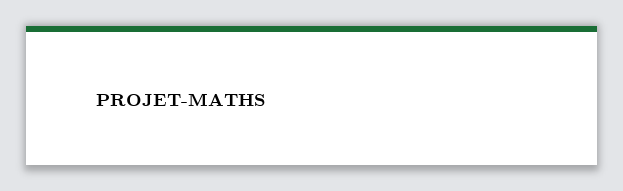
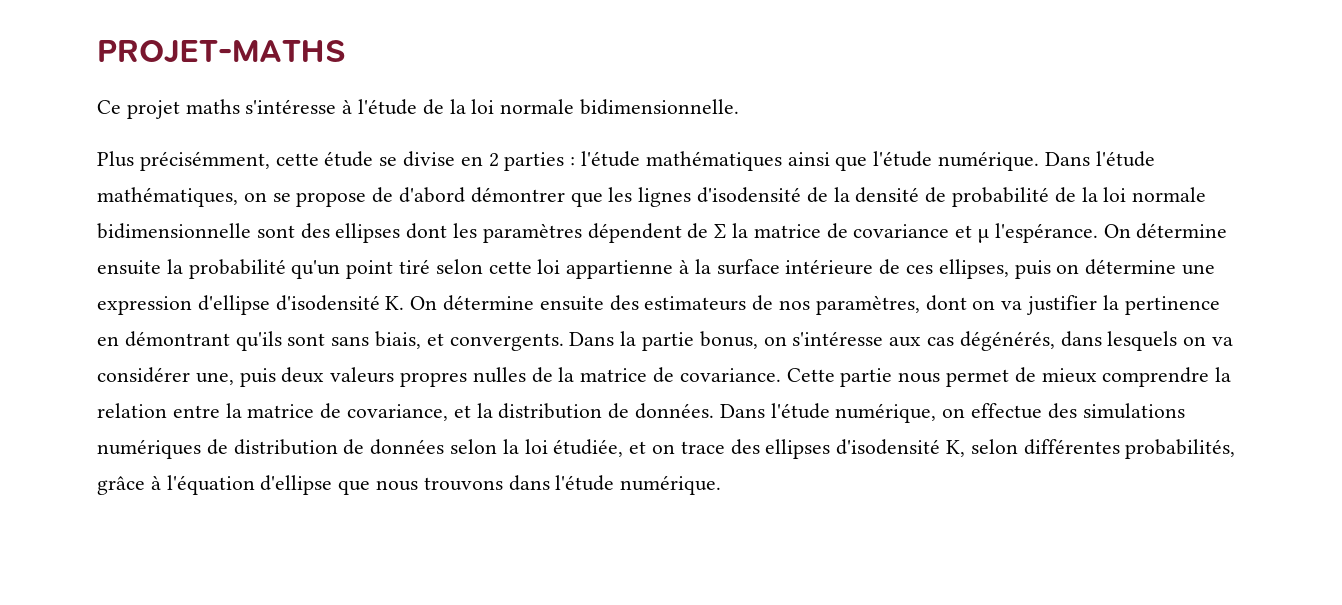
+ Ce projet maths s'intéresse à l'étude de la loi normale bidimensionnelle.
+ Plus précisémment, cette étude se divise en 2 parties : l'étude mathématiques ainsi que l'étude numérique. Dans l'étude mathématiques, on se propose de d'abord démontrer que les lignes d'isodensité de la densité de probabilité de la loi normale bidimensionnelle sont des ellipses dont les paramètres dépendent de Σ la matrice de covariance et µ l'espérance. On détermine ensuite la probabilité qu'un point tiré selon cette loi appartienne à la surface intérieure de ces ellipses, puis on détermine une expression d'ellipse d'isodensité K. On détermine ensuite des estimateurs de nos paramètres, dont on va justifier la pertinence en démontrant qu'ils sont sans biais, et convergents. Dans la partie bonus, on s'intéresse aux cas dégénérés, dans lesquels on va considérer une, puis deux valeurs propres nulles de la matrice de covariance. Cette partie nous permet de mieux comprendre la relation entre la matrice de covariance, et la distribution de données. Dans l'étude numérique, on effectue des simulations numériques de distribution de données selon la loi étudiée, et on trace des ellipses d'isodensité K, selon différentes probabilités, grâce à l'équation d'ellipse que nous trouvons dans l'étude numérique.

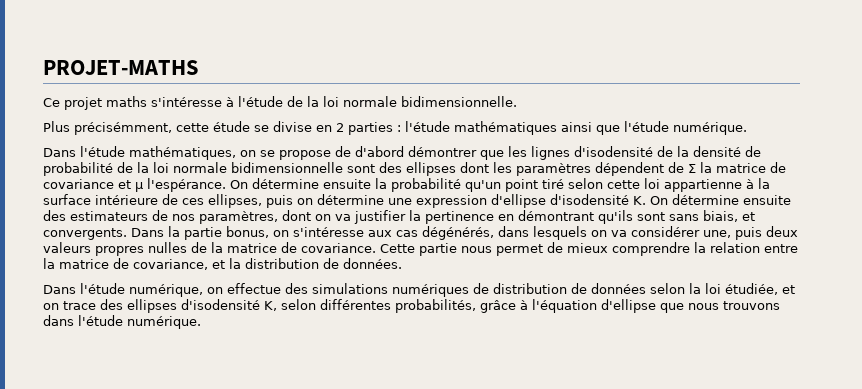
- Plus précisémment, cette étude se divise en 2 parties : l'étude mathématiques ainsi que l'étude numérique. Dans l'étude mathématiques, on se propose de d'abord démontrer que les lignes d'isodensité de la densité de probabilité de la loi normale bidimensionnelle sont des ellipses dont les paramètres dépendent de Σ la matrice de covariance et µ l'espérance.
+ Plus précisémment, cette étude se divise en 2 parties : l'étude mathématiques ainsi que l'étude numérique.
+ Dans l'étude mathématiques, on se propose de d'abord démontrer que les lignes d'isodensité de la densité de probabilité de la loi normale bidimensionnelle sont des ellipses dont les paramètres dépendent de Σ la matrice de covariance et µ l'espérance.
- Cette partie nous permet de mieux comprendre la relation entre la matrice de covariance, et la distribution de données. Dans l'étude numérique, on effectue des simulations numériques de distribution de données selon la loi étudiée, et on trace des ellipses d'isodensité K, selon différentes probabilités, grâce à l'équation d'ellipse que nous trouvons dans l'étude numérique.
+ Cette partie nous permet de mieux comprendre la relation entre la matrice de covariance, et la distribution de données.
+ Dans l'étude numérique, on effectue des simulations numériques de distribution de données selon la loi étudiée, et on trace des ellipses d'isodensité K, selon différentes probabilités, grâce à l'équation d'ellipse que nous trouvons dans l'étude numérique.

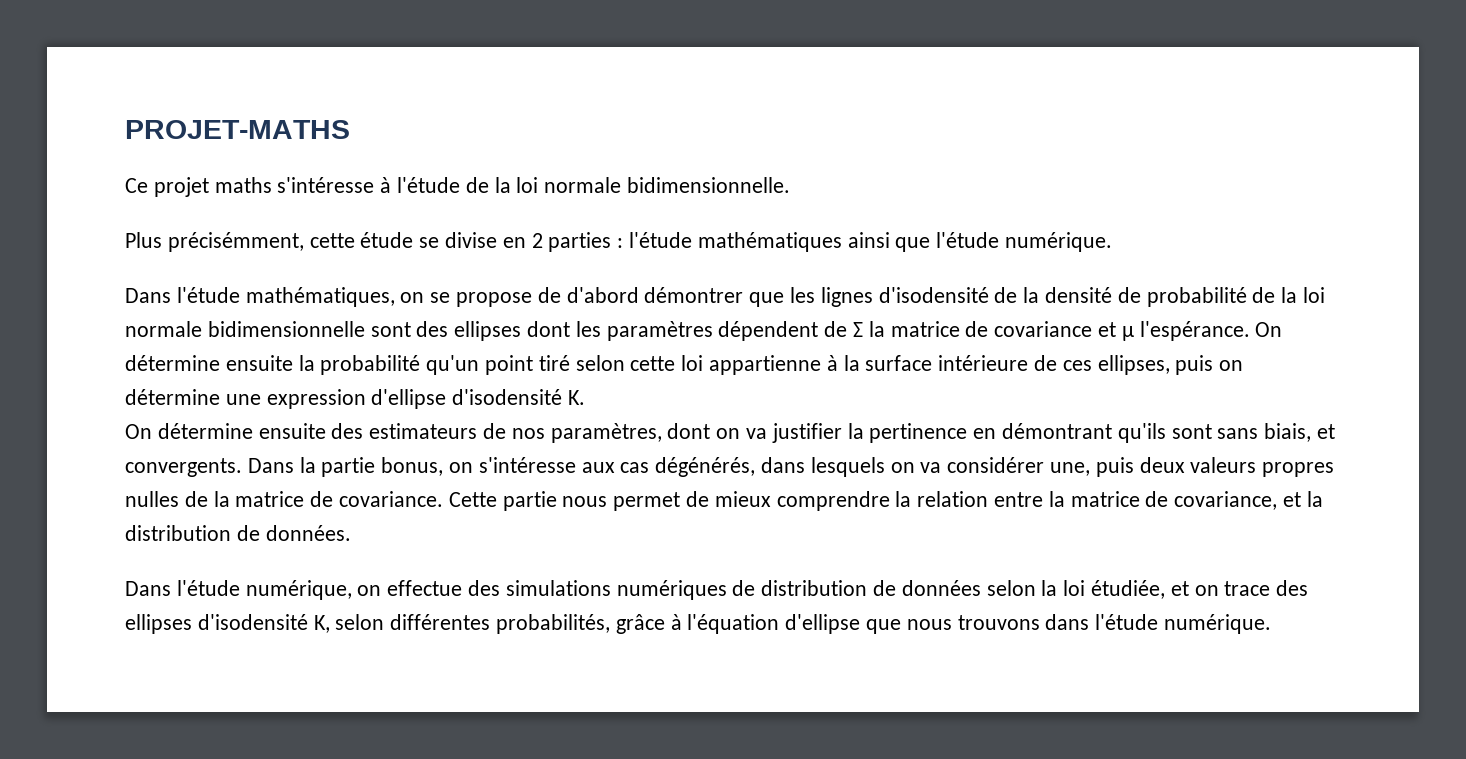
- On détermine ensuite la probabilité qu'un point tiré selon cette loi appartienne à la surface intérieure de ces ellipses, puis on détermine une expression d'ellipse d'isodensité K. On détermine ensuite des estimateurs de nos paramètres, dont on va justifier la pertinence en démontrant qu'ils sont sans biais, et convergents.
+ On détermine ensuite la probabilité qu'un point tiré selon cette loi appartienne à la surface intérieure de ces ellipses, puis on détermine une expression d'ellipse d'isodensité K.
+ On détermine ensuite des estimateurs de nos paramètres, dont on va justifier la pertinence en démontrant qu'ils sont sans biais, et convergents.

